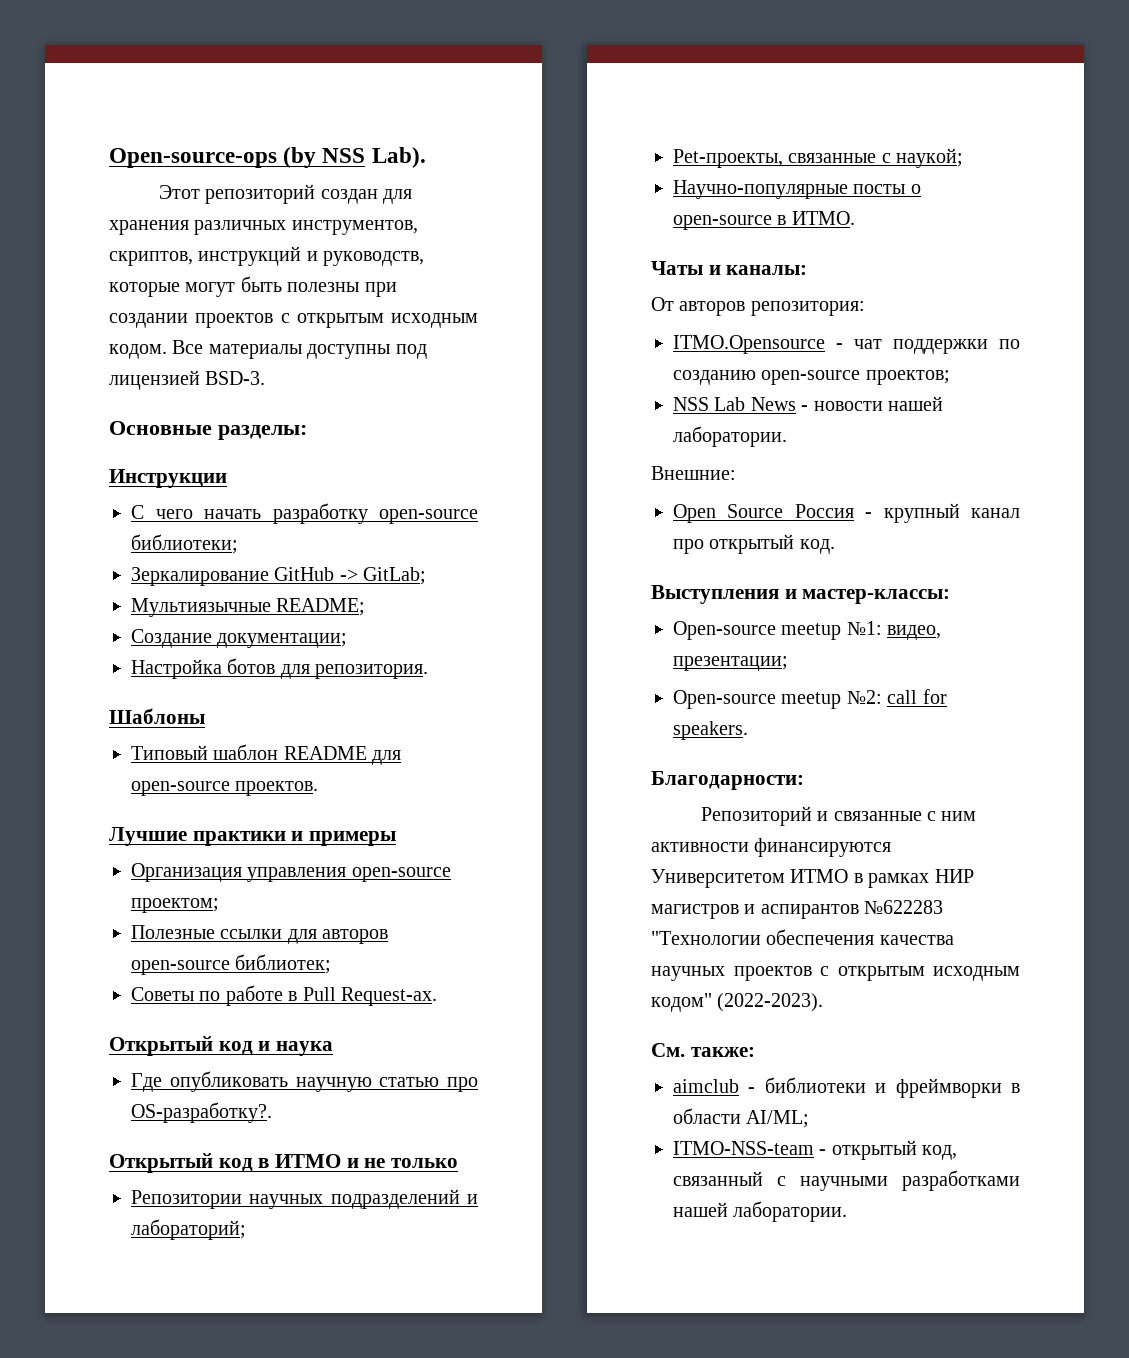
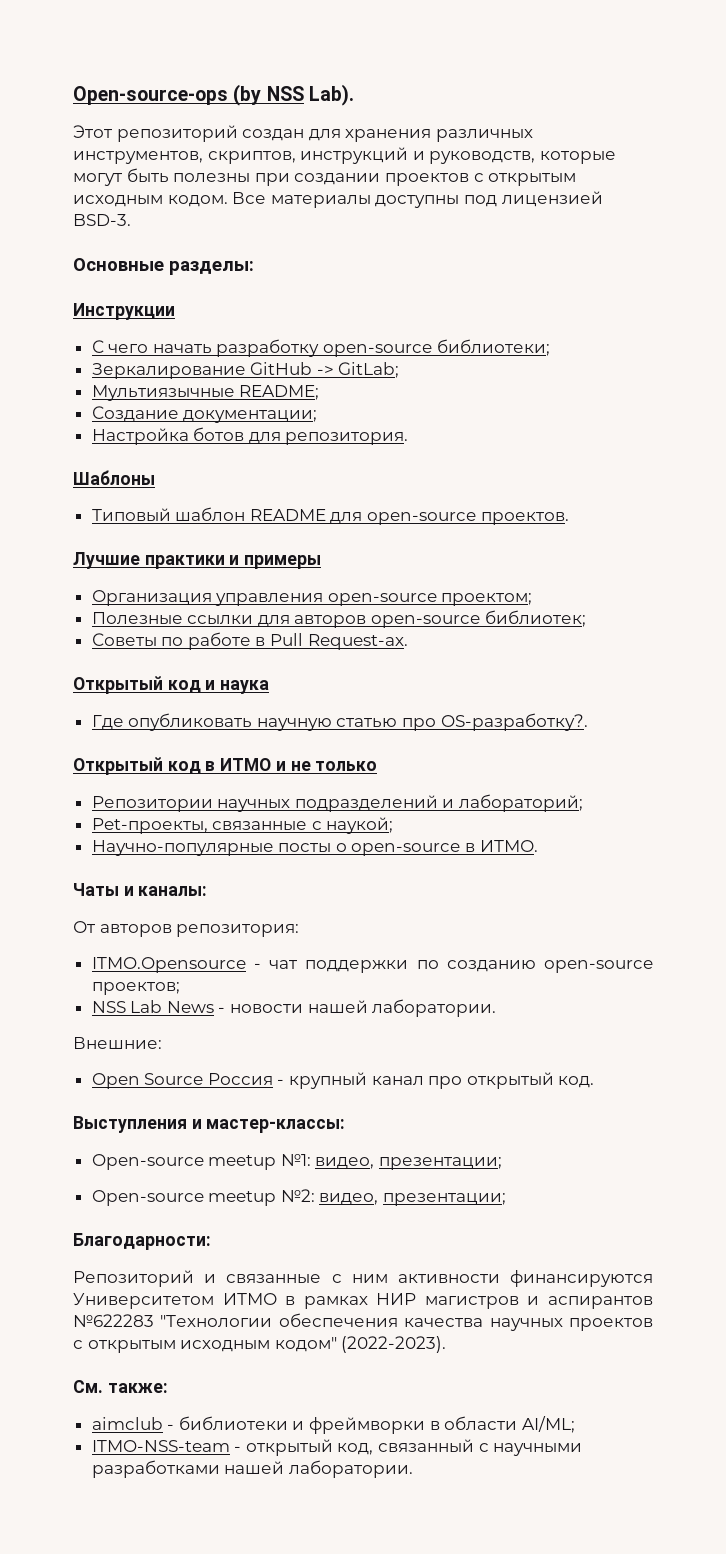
- Open-source meetup №2: call for speakers.
+ Open-source meetup №2: видео, презентации;

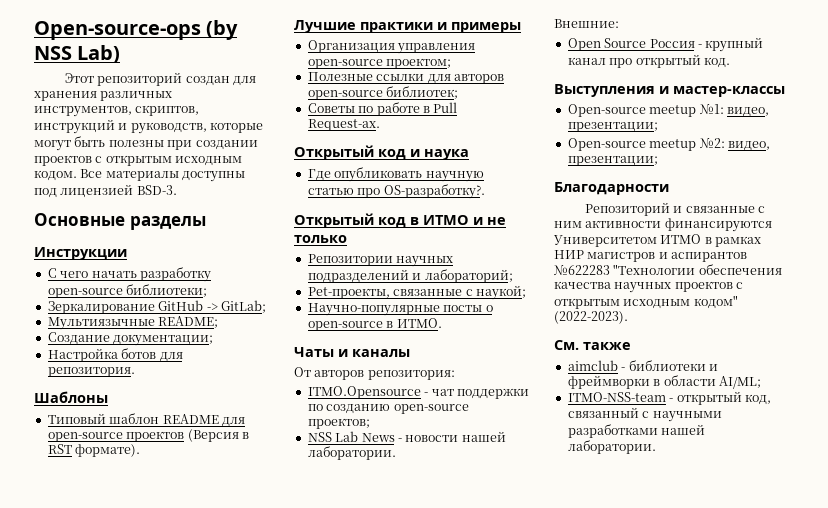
- Open-source-ops (by NSS Lab).
+ Open-source-ops (by NSS Lab)
- Основные разделы:
+ Основные разделы
- Типовый шаблон README для open-source проектов.
+ Типовый шаблон README для open-source проектов (Версия в RST формате).
- Чаты и каналы:
+ Чаты и каналы
- Выступления и мастер-классы:
+ Выступления и мастер-классы
- Благодарности:
+ Благодарности
- См. также:
+ См. также

